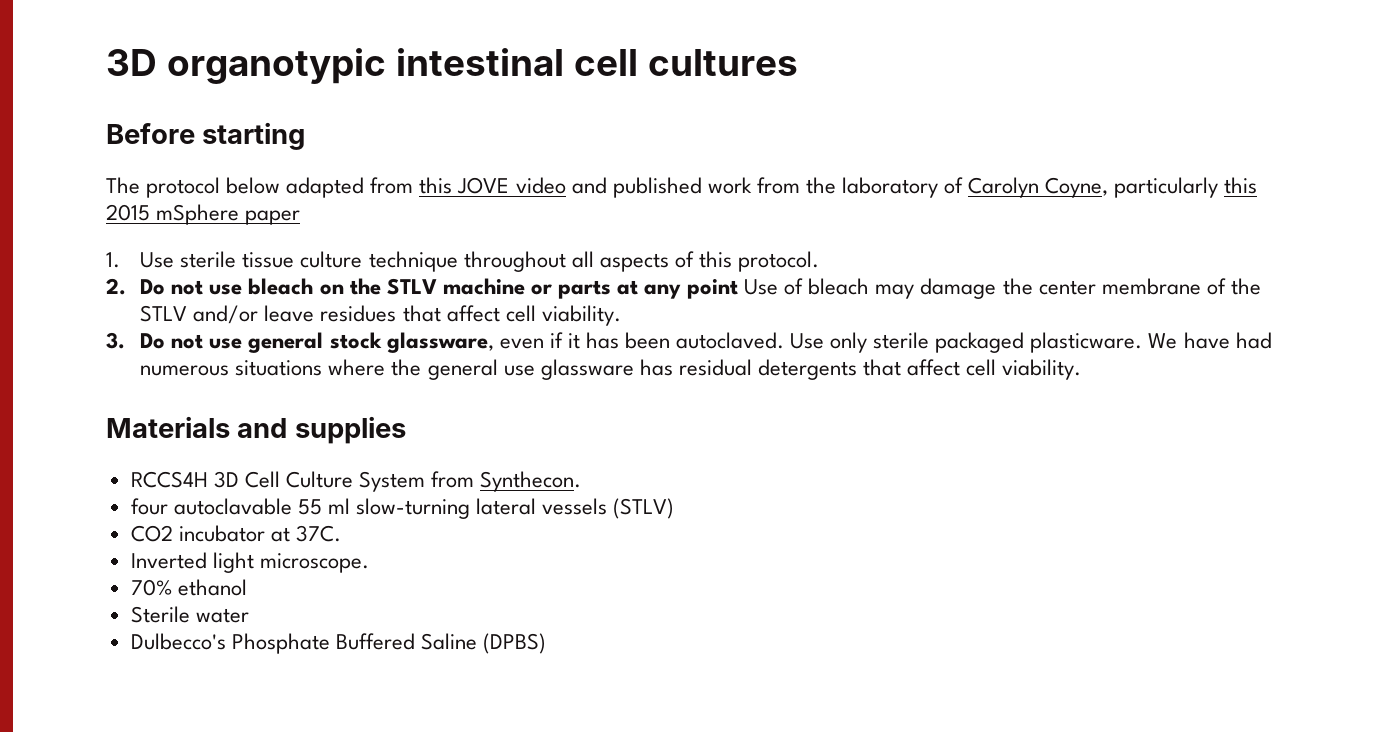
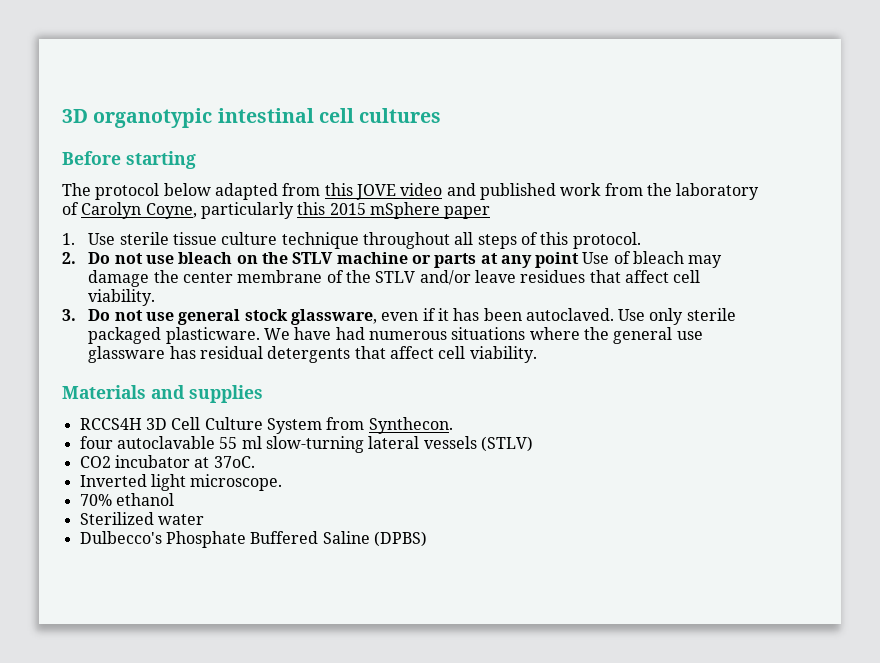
- 1. Use sterile tissue culture technique throughout all aspects of this protocol.
+ 1. Use sterile tissue culture technique throughout all steps of this protocol.
- CO2 incubator at 37C.
+ CO2 incubator at 37oC.
- Sterile water
+ Sterilized water

